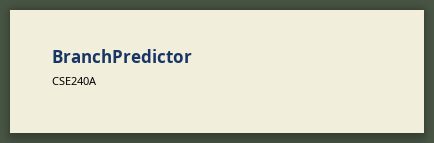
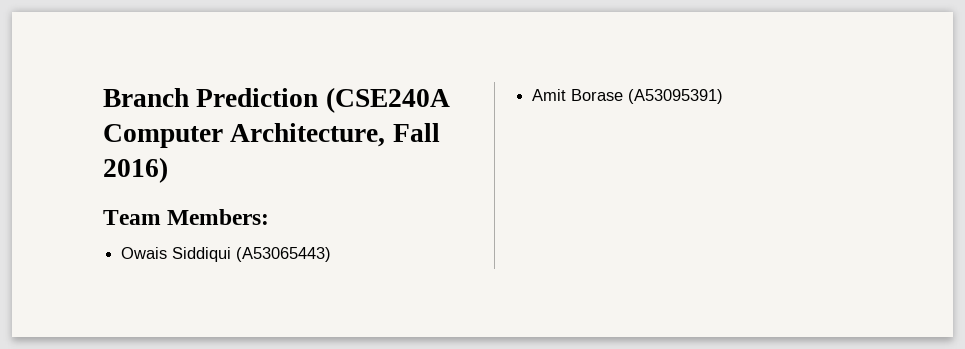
- BranchPredictor
- CSE240A
+ Branch Prediction (CSE240A Computer Architecture, Fall 2016)
+ Team Members:
+ Owais Siddiqui (A53065443)
+ Amit Borase (A53095391)

